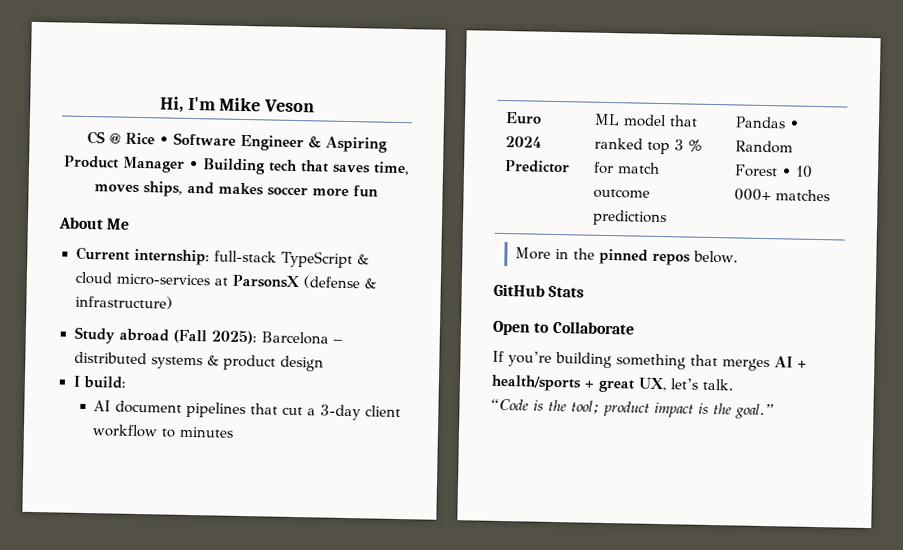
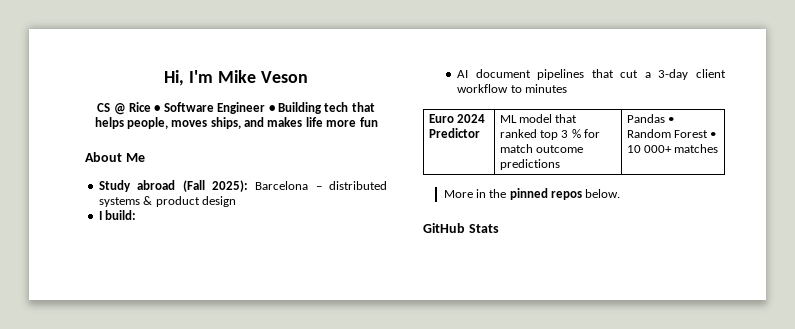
- CS @ Rice • Software Engineer & Aspiring Product Manager • Building tech that saves time, moves ships, and makes soccer more fun
+ CS @ Rice • Software Engineer • Building tech that helps people, moves ships, and makes life more fun
- Current internship: full-stack TypeScript & cloud micro-services at ParsonsX (defense & infrastructure)
- Open to Collaborate
- If you’re building something that merges AI + health/sports + great UX, let’s talk.
- “Code is the tool; product impact is the goal.”

